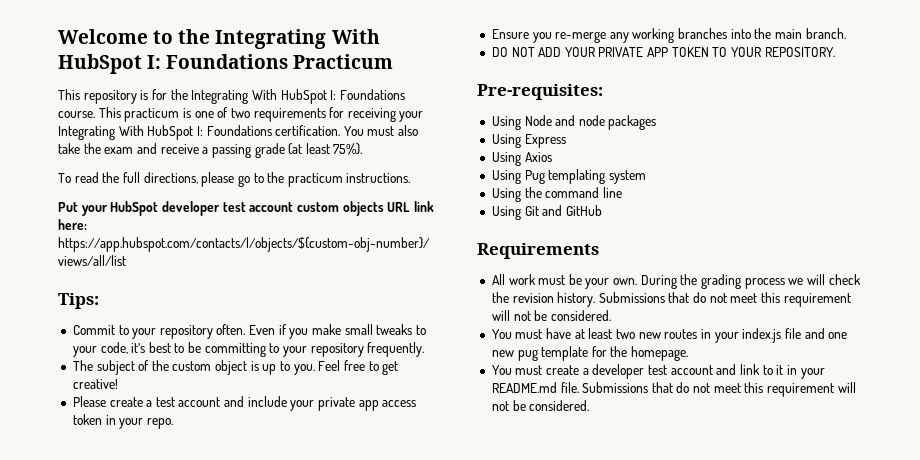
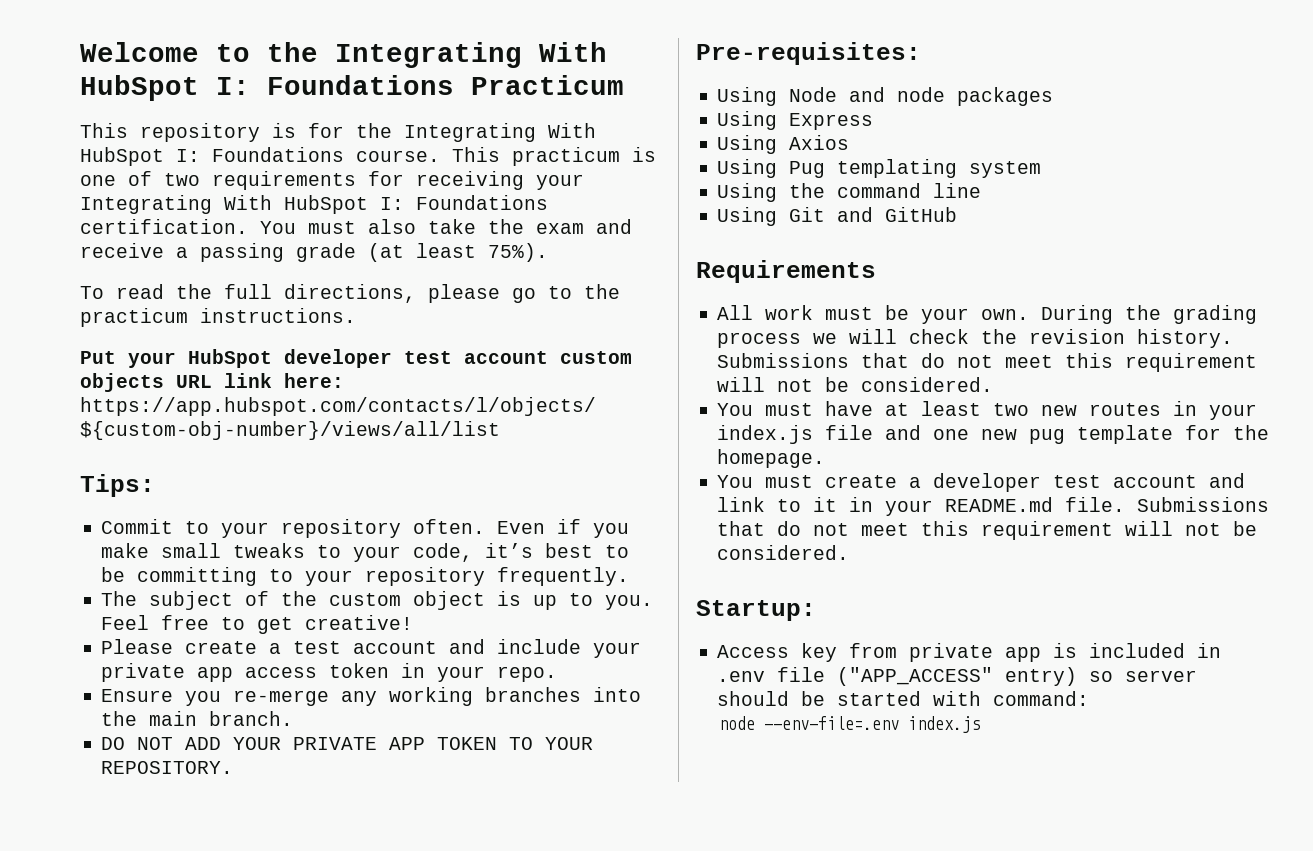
+ Startup:
+ Access key from private app is included in .env file ("APP_ACCESS" entry) so server should be started with command:
+ node --env-file=.env index.js

